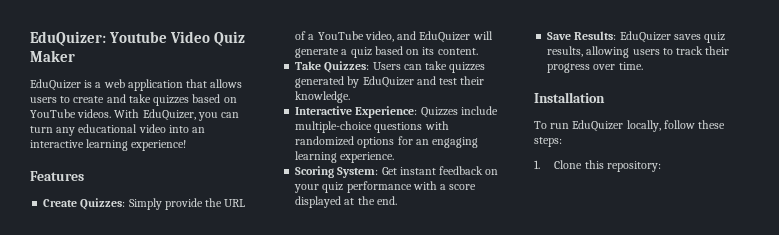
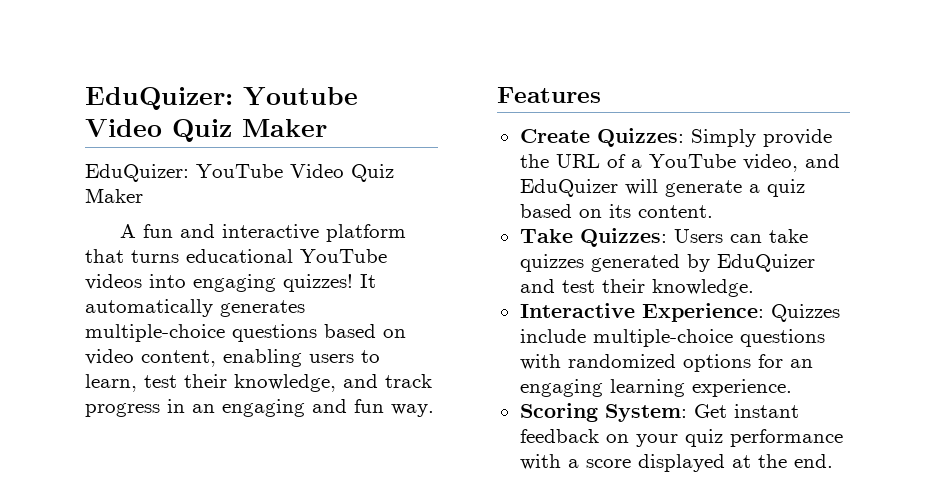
- EduQuizer is a web application that allows users to create and take quizzes based on YouTube videos. With EduQuizer, you can turn any educational video into an interactive learning experience!
+ EduQuizer: YouTube Video Quiz Maker
+ A fun and interactive platform that turns educational YouTube videos into engaging quizzes! It automatically generates multiple-choice questions based on video content, enabling users to learn, test their knowledge, and track progress in an engaging and fun way.
- Save Results: EduQuizer saves quiz results, allowing users to track their progress over time.
- Installation
- To run EduQuizer locally, follow these steps:
- 1. Clone this repository:

